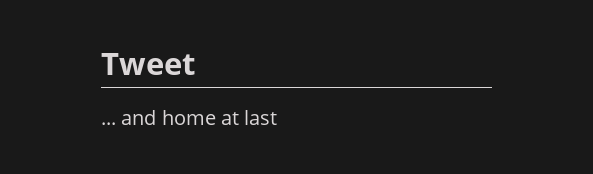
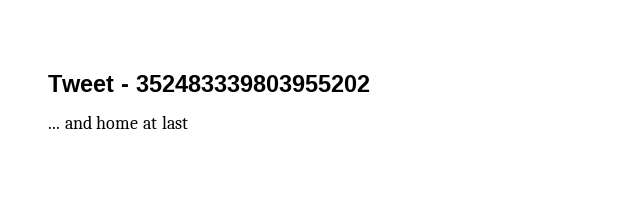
- Tweet
+ Tweet - 352483339803955202

